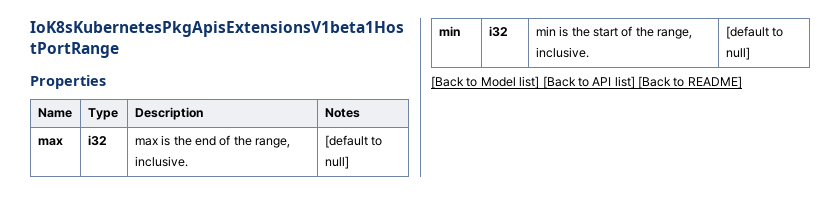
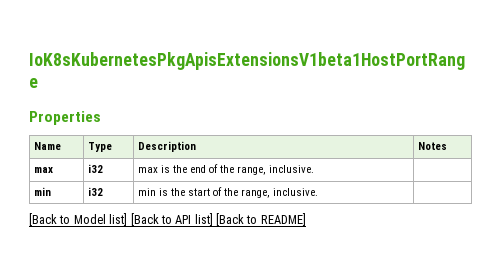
- max | i32 | max is the end of the range, inclusive. | [default to null]
+ max | i32 | max is the end of the range, inclusive. |
- min | i32 | min is the start of the range, inclusive. | [default to null]
+ min | i32 | min is the start of the range, inclusive. |

